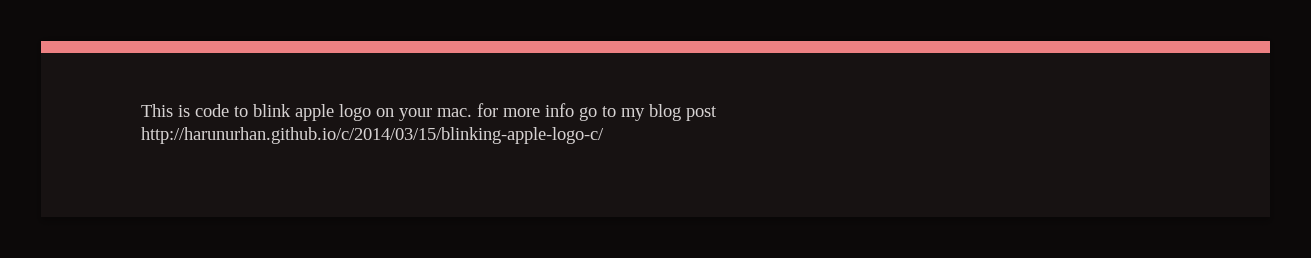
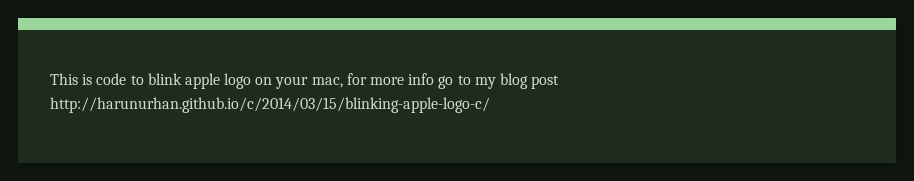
- This is code to blink apple logo on your mac. for more info go to my blog post http://harunurhan.github.io/c/2014/03/15/blinking-apple-logo-c/
+ This is code to blink apple logo on your mac, for more info go to my blog post http://harunurhan.github.io/c/2014/03/15/blinking-apple-logo-c/

